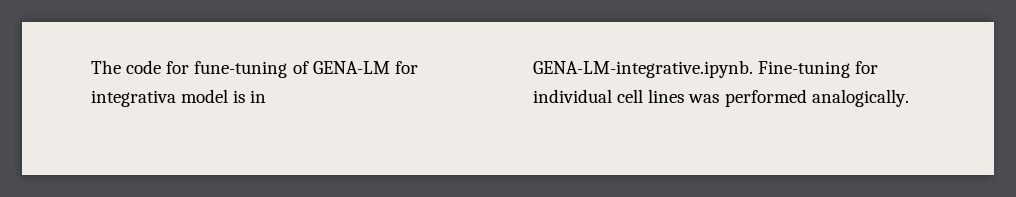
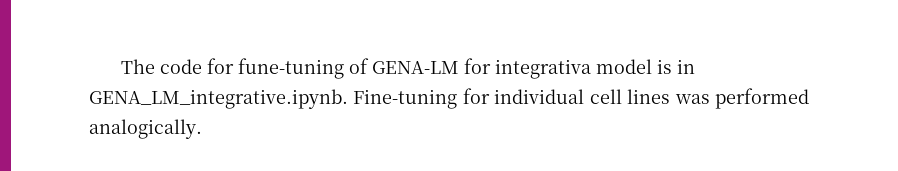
- The code for fune-tuning of GENA-LM for integrativa model is in GENA-LM-integrative.ipynb. Fine-tuning for individual cell lines was performed analogically.
+ The code for fune-tuning of GENA-LM for integrativa model is in GENA_LM_integrative.ipynb. Fine-tuning for individual cell lines was performed analogically.

